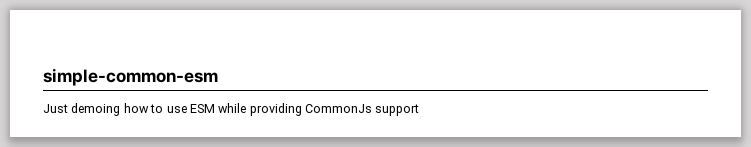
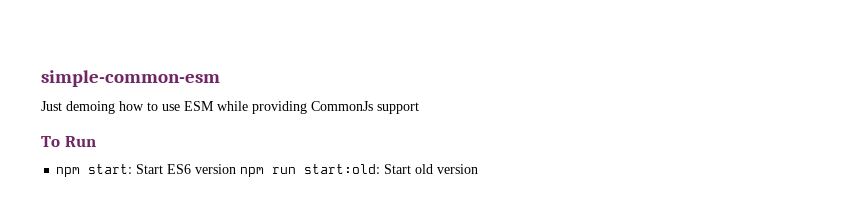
+ To Run
+ npm start: Start ES6 version npm run start:old: Start old version

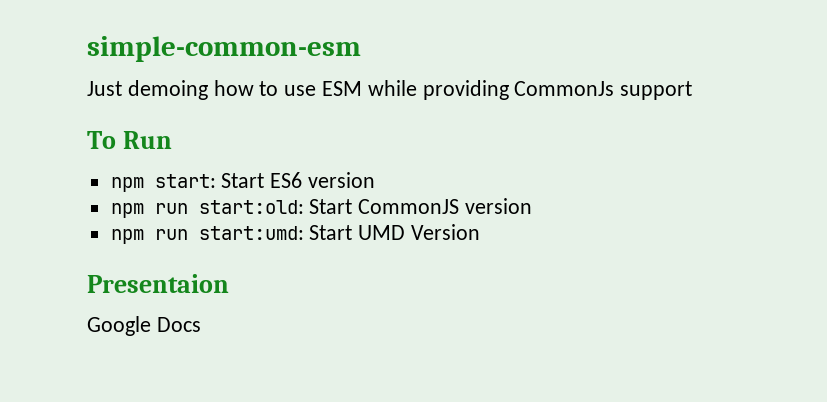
- npm start: Start ES6 version npm run start:old: Start old version
+ npm start: Start ES6 version
+ npm run start:old: Start CommonJS version
+ npm run start:umd: Start UMD Version
+ Presentaion
+ Google Docs

